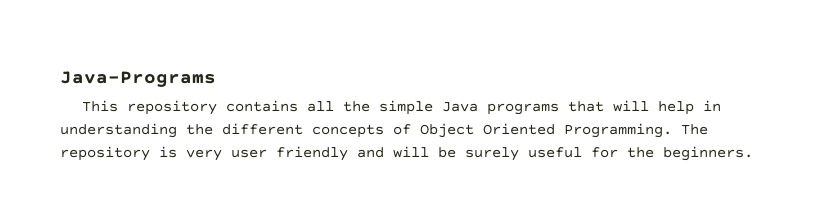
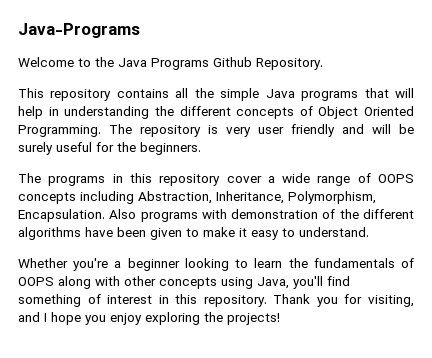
+ Welcome to the Java Programs Github Repository.
+ The programs in this repository cover a wide range of OOPS concepts including Abstraction, Inheritance, Polymorphism, Encapsulation. Also programs with demonstration of the different algorithms have been given to make it easy to understand.
+ Whether you're a beginner looking to learn the fundamentals of OOPS along with other concepts using Java, you'll find something of interest in this repository. Thank you for visiting, and I hope you enjoy exploring the projects!

